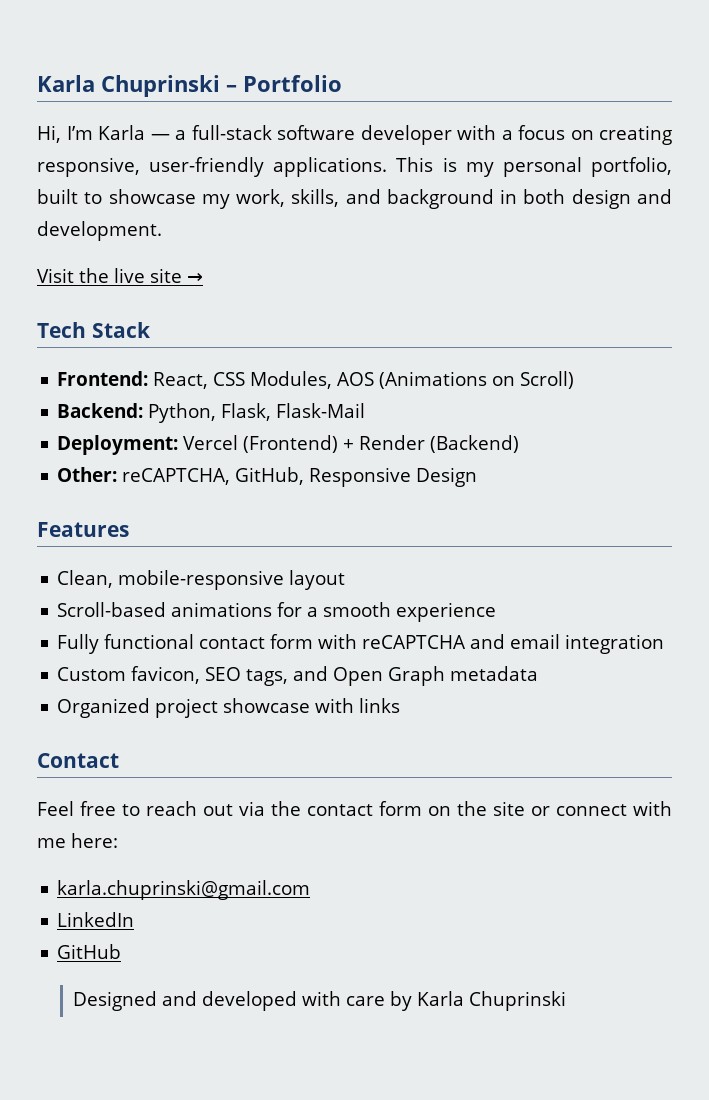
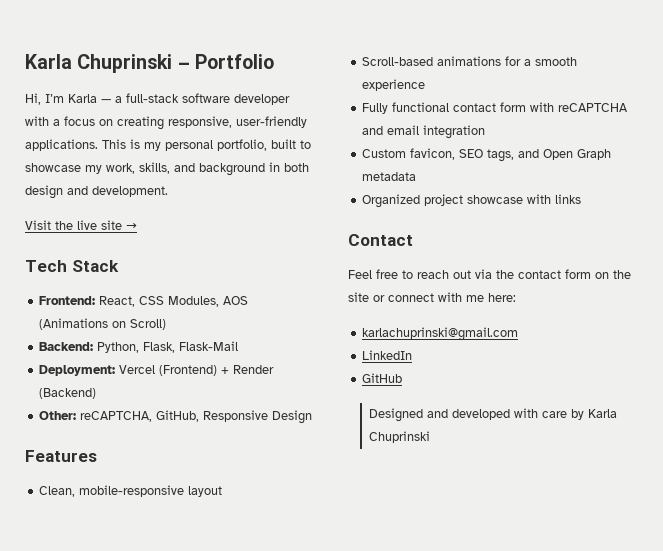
- karla.chuprinski@gmail.com
+ karlachuprinski@gmail.com

